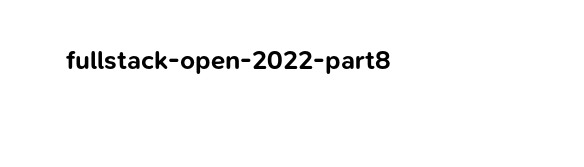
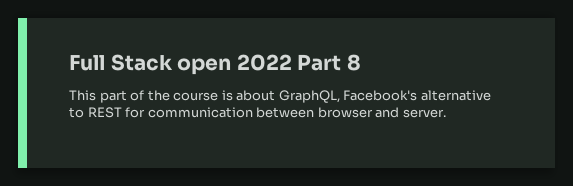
- fullstack-open-2022-part8
+ Full Stack open 2022 Part 8
+ This part of the course is about GraphQL, Facebook's alternative to REST for communication between browser and server.

